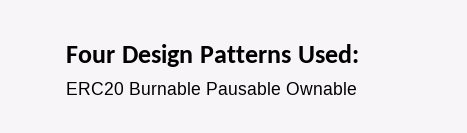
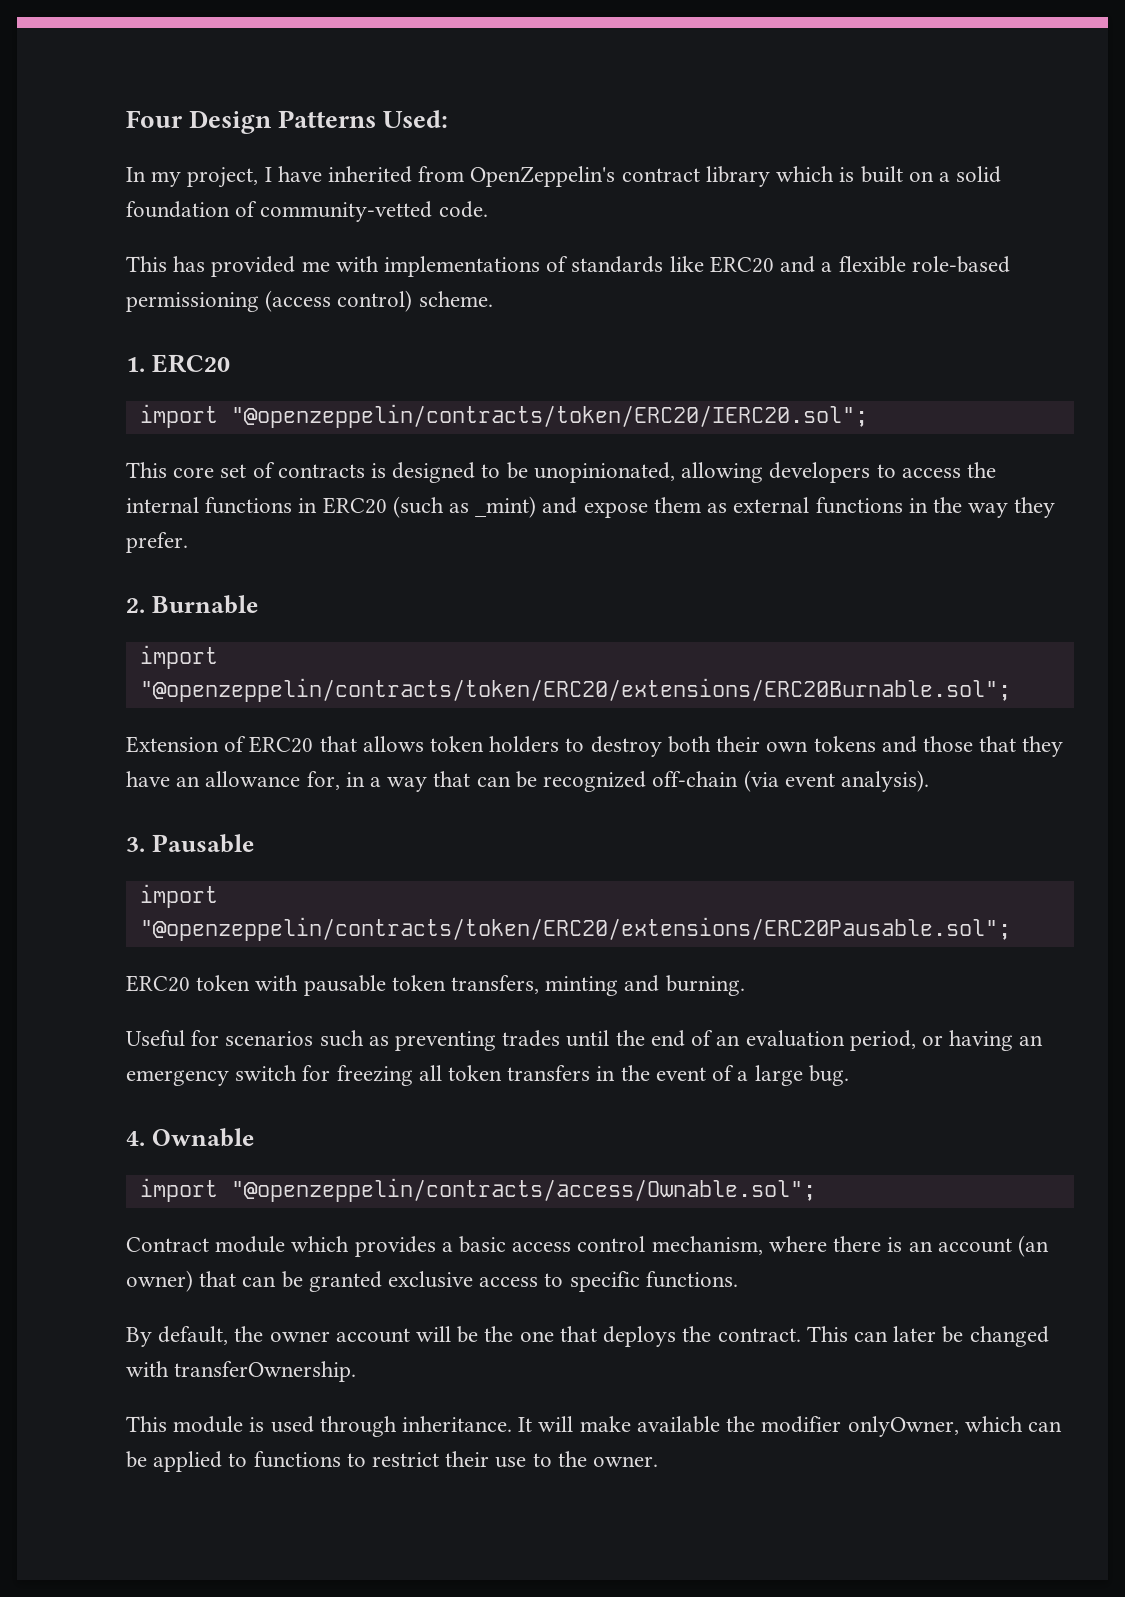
- ERC20 Burnable Pausable Ownable
+ In my project, I have inherited from OpenZeppelin's contract library which is built on a solid foundation of community-vetted code.
+ This has provided me with implementations of standards like ERC20 and a flexible role-based permissioning (access control) scheme.
+ 1. ERC20
+ import "@openzeppelin/contracts/token/ERC20/IERC20.sol";
+ This core set of contracts is designed to be unopinionated, allowing developers to access the internal functions in ERC20 (such as _mint) and expose them as external functions in the way they prefer.
+ 2. Burnable
+ import "@openzeppelin/contracts/token/ERC20/extensions/ERC20Burnable.sol";
+ Extension of ERC20 that allows token holders to destroy both their own tokens and those that they have an allowance for, in a way that can be recognized off-chain (via event analysis).
+ 3. Pausable
+ import "@openzeppelin/contracts/token/ERC20/extensions/ERC20Pausable.sol";
+ ERC20 token with pausable token transfers, minting and burning.
+ Useful for scenarios such as preventing trades until the end of an evaluation period, or having an emergency switch for freezing all token transfers in the event of a large bug.
+ 4. Ownable
+ import "@openzeppelin/contracts/access/Ownable.sol";
+ Contract module which provides a basic access control mechanism, where there is an account (an owner) that can be granted exclusive access to specific functions.
+ By default, the owner account will be the one that deploys the contract. This can later be changed with transferOwnership.
+ This module is used through inheritance. It will make available the modifier onlyOwner, which can be applied to functions to restrict their use to the owner.

